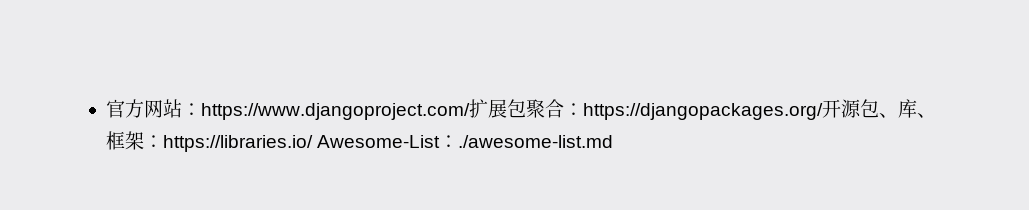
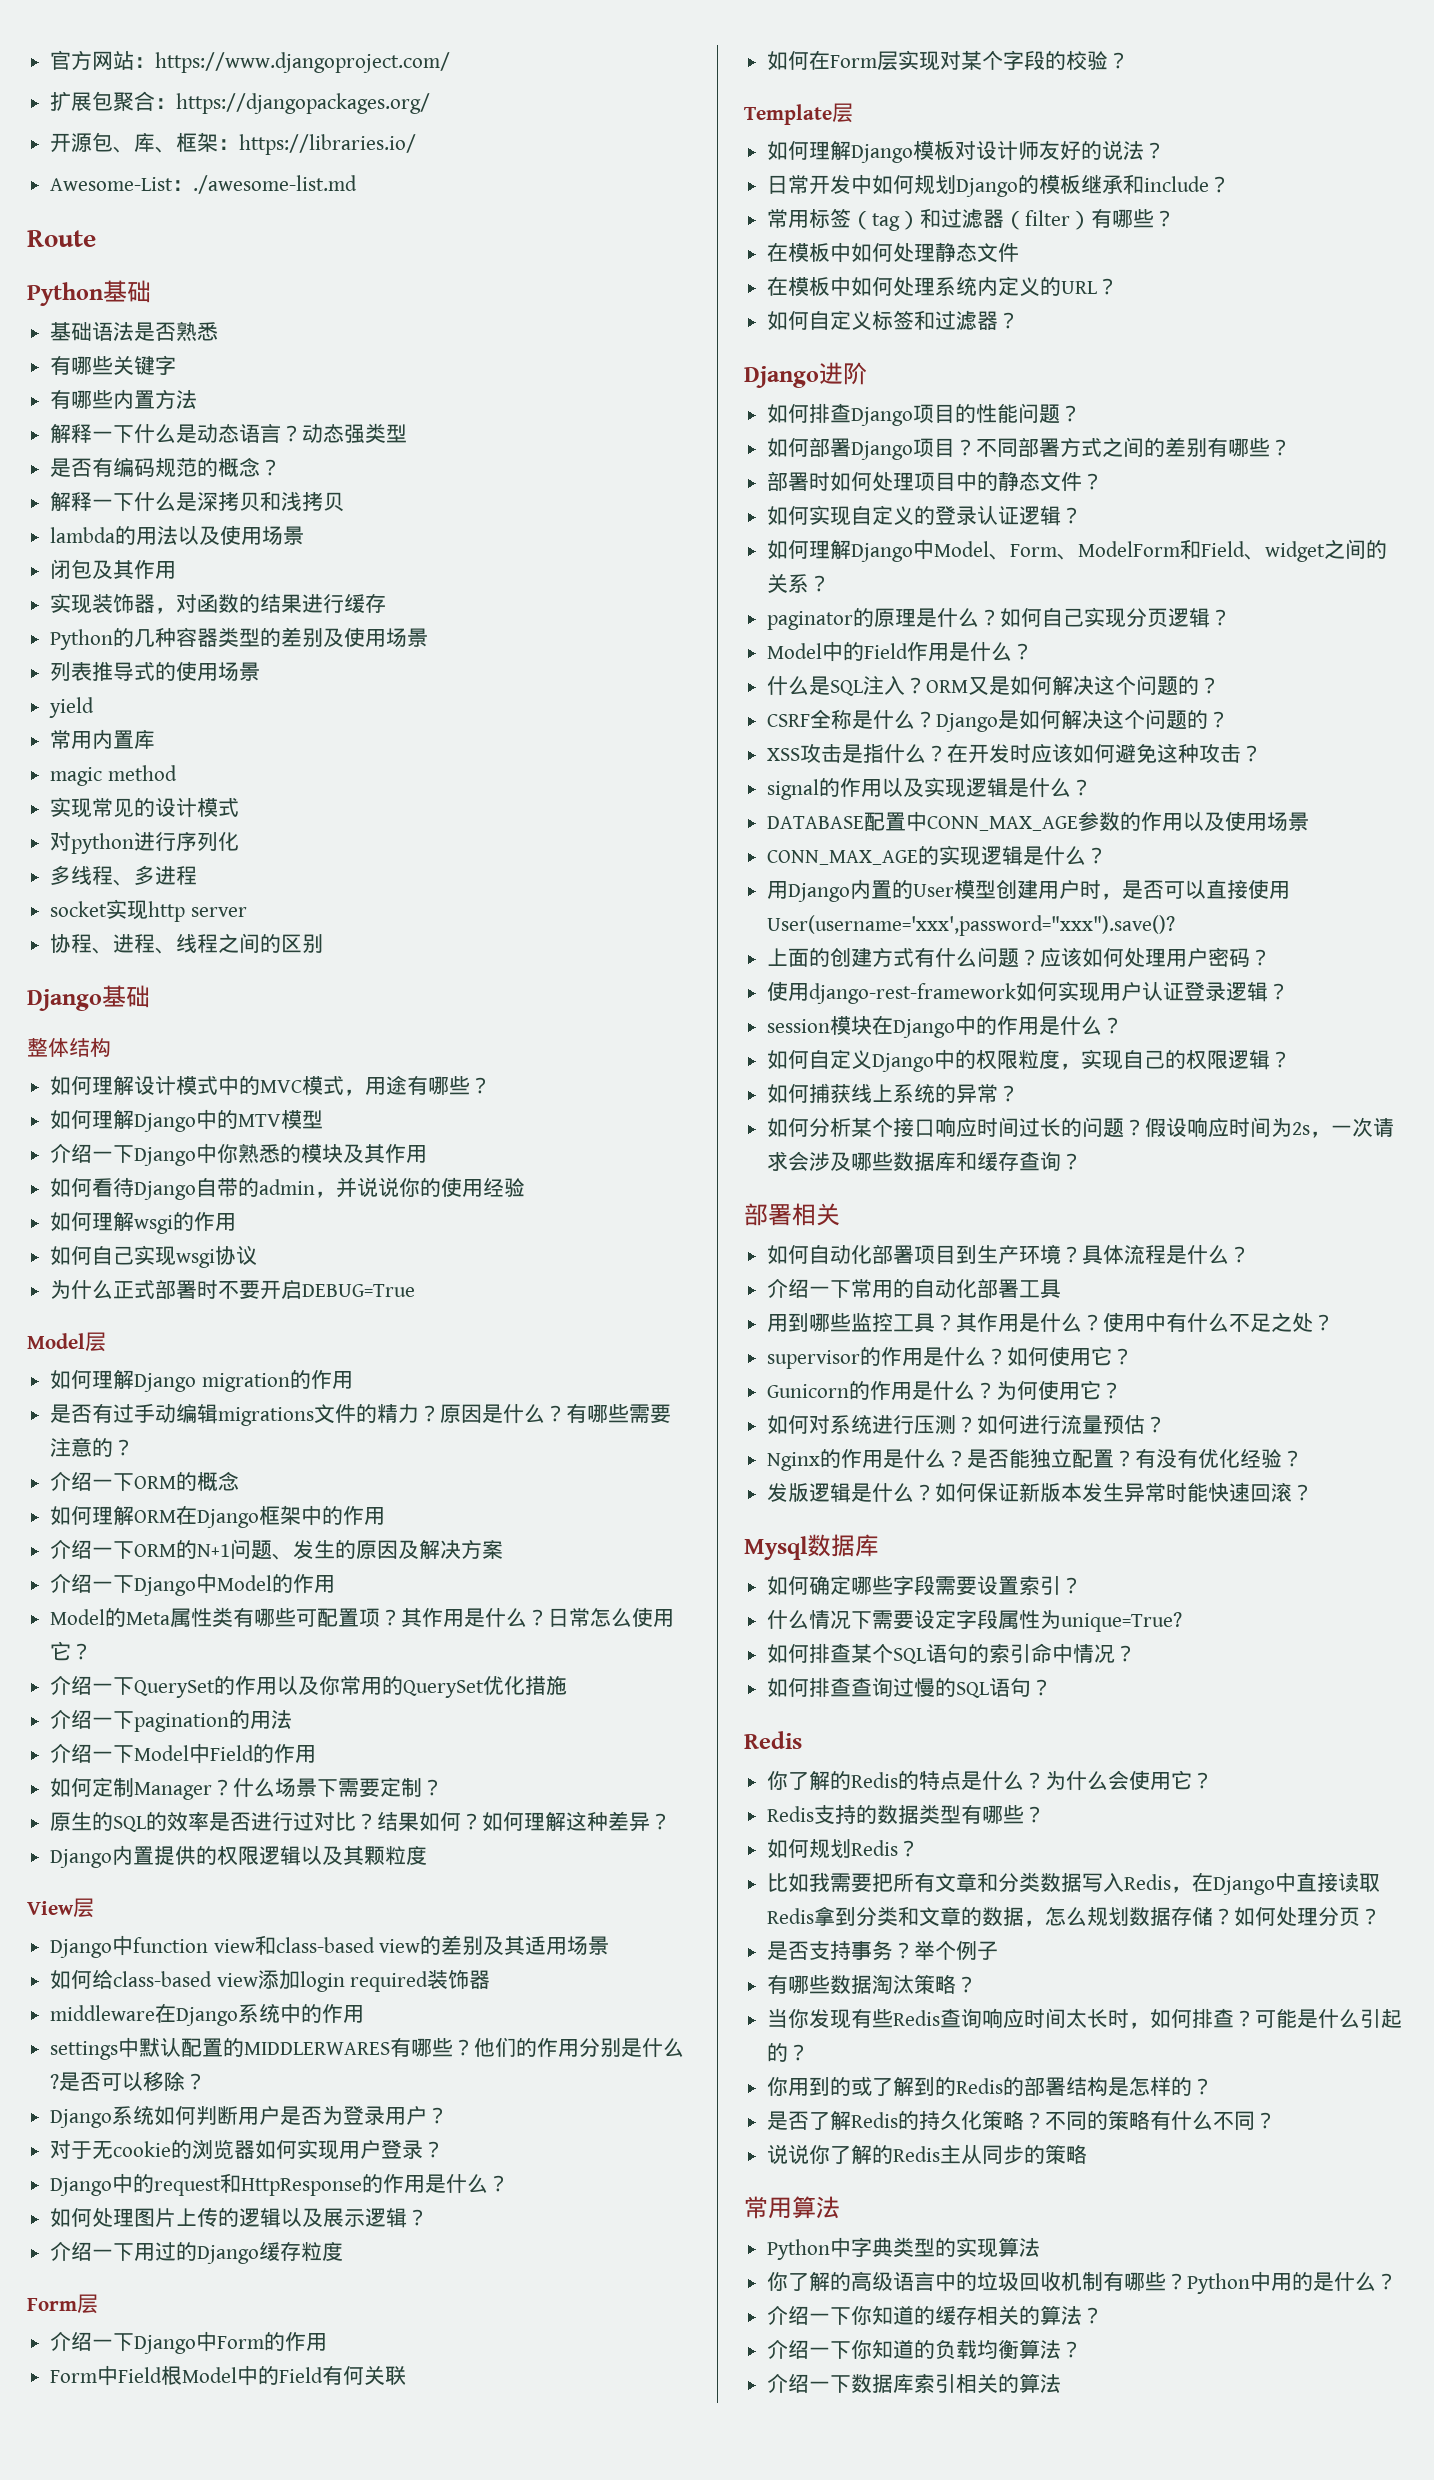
- 官方网站：https://www.djangoproject.com/扩展包聚合：https://djangopackages.org/开源包、库、框架：https://libraries.io/ Awesome-List：./awesome-list.md
+ 官方网站：https://www.djangoproject.com/
+ 扩展包聚合：https://djangopackages.org/
+ 开源包、库、框架：https://libraries.io/
+ Awesome-List：./awesome-list.md
+ Route
+ Python基础
+ 基础语法是否熟悉
+ 有哪些关键字
+ 有哪些内置方法
+ 解释一下什么是动态语言？动态强类型
+ 是否有编码规范的概念？
+ 解释一下什么是深拷贝和浅拷贝
+ lambda的用法以及使用场景
+ 闭包及其作用
+ 实现装饰器，对函数的结果进行缓存
+ Python的几种容器类型的差别及使用场景
+ 列表推导式的使用场景
+ yield
+ 常用内置库
+ magic method
+ 实现常见的设计模式
+ 对python进行序列化
+ 多线程、多进程
+ socket实现http server
+ 协程、进程、线程之间的区别
+ Django基础
+ 整体结构
+ 如何理解设计模式中的MVC模式，用途有哪些？
+ 如何理解Django中的MTV模型
+ 介绍一下Django中你熟悉的模块及其作用
+ 如何看待Django自带的admin，并说说你的使用经验
+ 如何理解wsgi的作用
+ 如何自己实现wsgi协议
+ 为什么正式部署时不要开启DEBUG=True
+ Model层
+ 如何理解Django migration的作用
+ 是否有过手动编辑migrations文件的精力？原因是什么？有哪些需要注意的？
+ 介绍一下ORM的概念
+ 如何理解ORM在Django框架中的作用
+ 介绍一下ORM的N+1问题、发生的原因及解决方案
+ 介绍一下Django中Model的作用
+ Model的Meta属性类有哪些可配置项？其作用是什么？日常怎么使用它？
+ 介绍一下QuerySet的作用以及你常用的QuerySet优化措施
+ 介绍一下pagination的用法
+ 介绍一下Model中Field的作用
+ 如何定制Manager？什么场景下需要定制？
+ 原生的SQL的效率是否进行过对比？结果如何？如何理解这种差异？
+ Django内置提供的权限逻辑以及其颗粒度
+ View层
+ Django中function view和class-based view的差别及其适用场景
+ 如何给class-based view添加login required装饰器
+ middleware在Django系统中的作用
+ settings中默认配置的MIDDLERWARES有哪些？他们的作用分别是什么?是否可以移除？
+ Django系统如何判断用户是否为登录用户？
+ 对于无cookie的浏览器如何实现用户登录？
+ Django中的request和HttpResponse的作用是什么？
+ 如何处理图片上传的逻辑以及展示逻辑？
+ 介绍一下用过的Django缓存粒度
+ Form层
+ 介绍一下Django中Form的作用
+ Form中Field根Model中的Field有何关联
+ 如何在Form层实现对某个字段的校验？
+ Template层
+ 如何理解Django模板对设计师友好的说法？
+ 日常开发中如何规划Django的模板继承和include？
+ 常用标签（tag）和过滤器（filter）有哪些？
+ 在模板中如何处理静态文件
+ 在模板中如何处理系统内定义的URL？
+ 如何自定义标签和过滤器？
+ Django进阶
+ 如何排查Django项目的性能问题？
+ 如何部署Django项目？不同部署方式之间的差别有哪些？
+ 部署时如何处理项目中的静态文件？
+ 如何实现自定义的登录认证逻辑？
+ 如何理解Django中Model、Form、ModelForm和Field、widget之间的关系？
+ paginator的原理是什么？如何自己实现分页逻辑？
+ Model中的Field作用是什么？
+ 什么是SQL注入？ORM又是如何解决这个问题的？
+ CSRF全称是什么？Django是如何解决这个问题的？
+ XSS攻击是指什么？在开发时应该如何避免这种攻击？
+ signal的作用以及实现逻辑是什么？
+ DATABASE配置中CONN_MAX_AGE参数的作用以及使用场景
+ CONN_MAX_AGE的实现逻辑是什么？
+ 用Django内置的User模型创建用户时，是否可以直接使用User(username='xxx',password="xxx").save()?
+ 上面的创建方式有什么问题？应该如何处理用户密码？
+ 使用django-rest-framework如何实现用户认证登录逻辑？
+ session模块在Django中的作用是什么？
+ 如何自定义Django中的权限粒度，实现自己的权限逻辑？
+ 如何捕获线上系统的异常？
+ 如何分析某个接口响应时间过长的问题？假设响应时间为2s，一次请求会涉及哪些数据库和缓存查询？
+ 部署相关
+ 如何自动化部署项目到生产环境？具体流程是什么？
+ 介绍一下常用的自动化部署工具
+ 用到哪些监控工具？其作用是什么？使用中有什么不足之处？
+ supervisor的作用是什么？如何使用它？
+ Gunicorn的作用是什么？为何使用它？
+ 如何对系统进行压测？如何进行流量预估？
+ Nginx的作用是什么？是否能独立配置？有没有优化经验？
+ 发版逻辑是什么？如何保证新版本发生异常时能快速回滚？
+ Mysql数据库
+ 如何确定哪些字段需要设置索引？
+ 什么情况下需要设定字段属性为unique=True?
+ 如何排查某个SQL语句的索引命中情况？
+ 如何排查查询过慢的SQL语句？
+ Redis
+ 你了解的Redis的特点是什么？为什么会使用它？
+ Redis支持的数据类型有哪些？
+ 如何规划Redis？
+ 比如我需要把所有文章和分类数据写入Redis，在Django中直接读取Redis拿到分类和文章的数据，怎么规划数据存储？如何处理分页？
+ 是否支持事务？举个例子
+ 有哪些数据淘汰策略？
+ 当你发现有些Redis查询响应时间太长时，如何排查？可能是什么引起的？
+ 你用到的或了解到的Redis的部署结构是怎样的？
+ 是否了解Redis的持久化策略？不同的策略有什么不同？
+ 说说你了解的Redis主从同步的策略
+ 常用算法
+ Python中字典类型的实现算法
+ 你了解的高级语言中的垃圾回收机制有哪些？Python中用的是什么？
+ 介绍一下你知道的缓存相关的算法？
+ 介绍一下你知道的负载均衡算法？
+ 介绍一下数据库索引相关的算法

